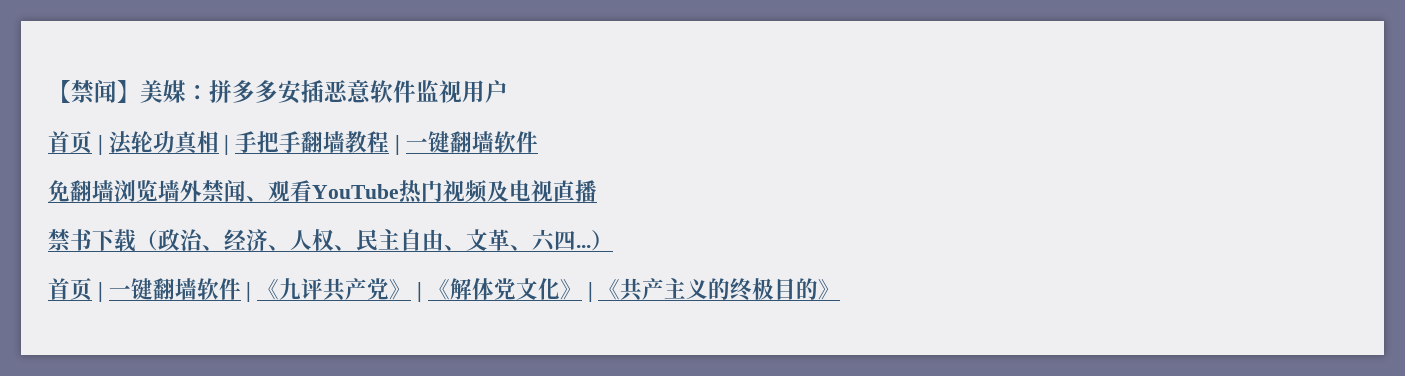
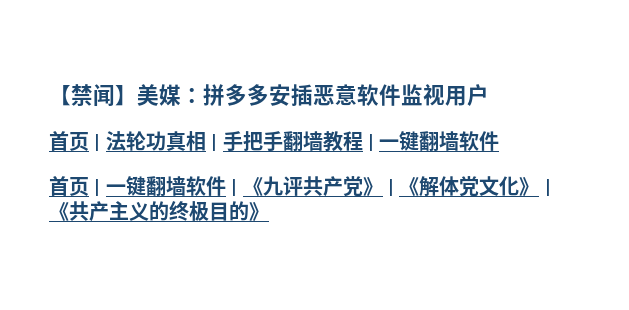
- 免翻墙浏览墙外禁闻、观看YouTube热门视频及电视直播
- 禁书下载（政治、经济、人权、民主自由、文革、六四...）

